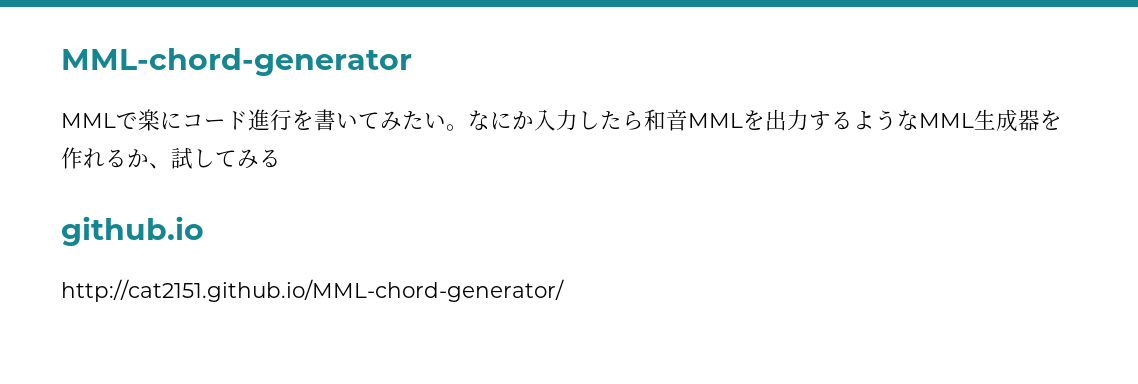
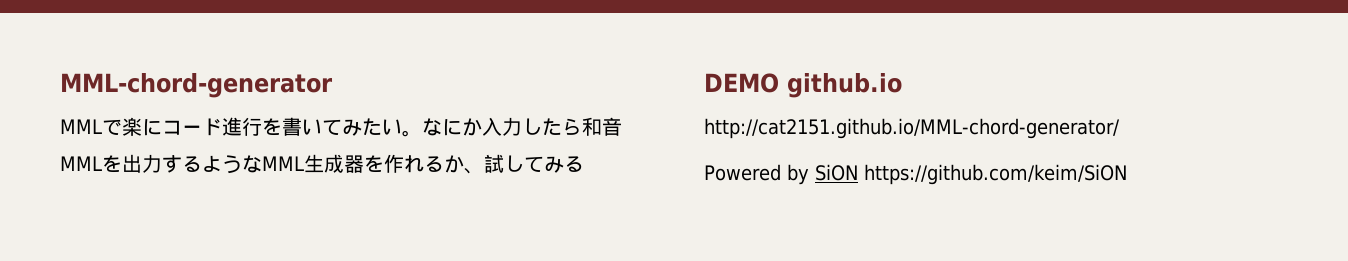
- github.io
+ DEMO github.io
+ Powered by SiON https://github.com/keim/SiON

